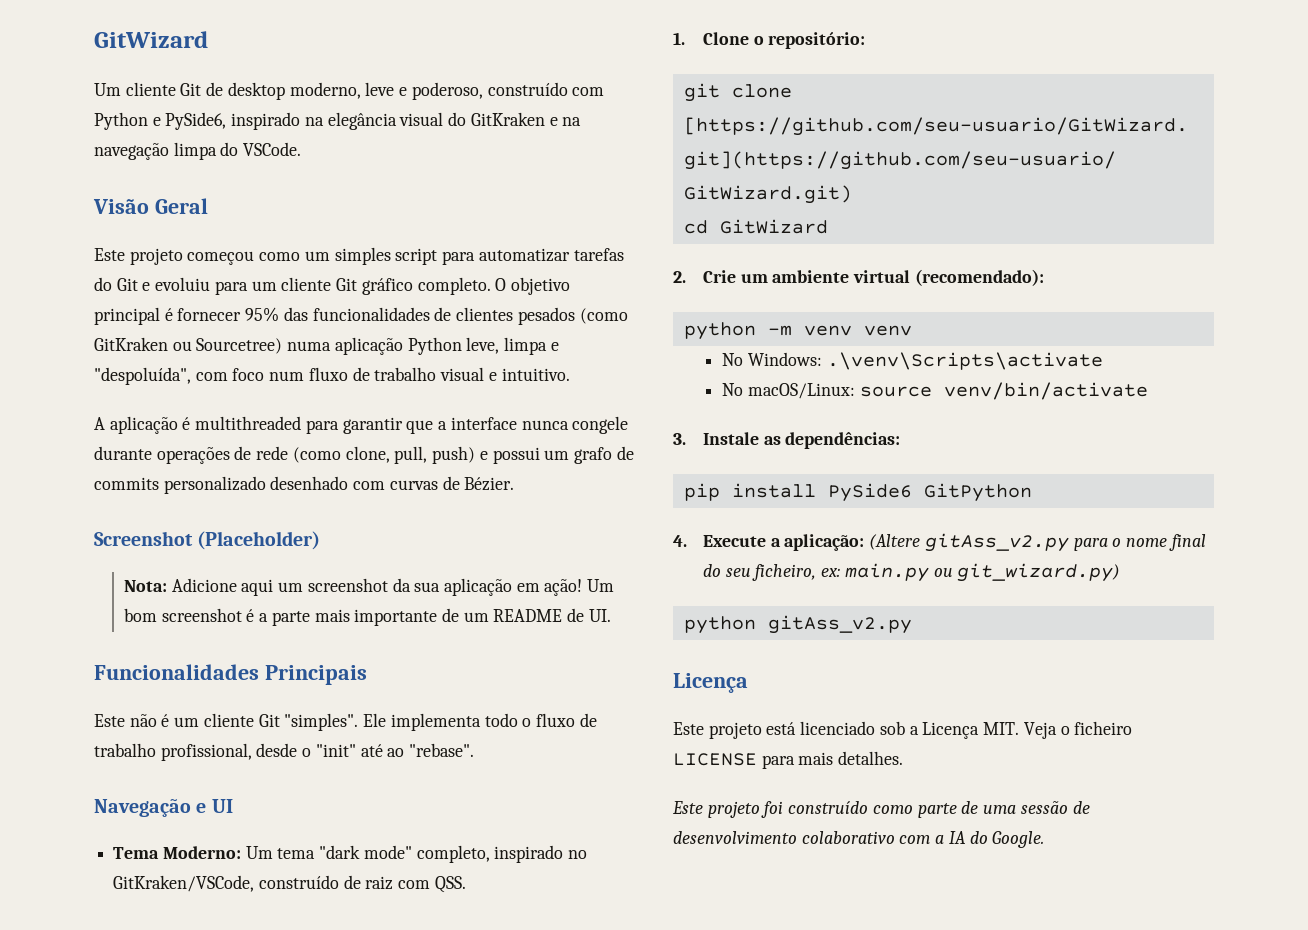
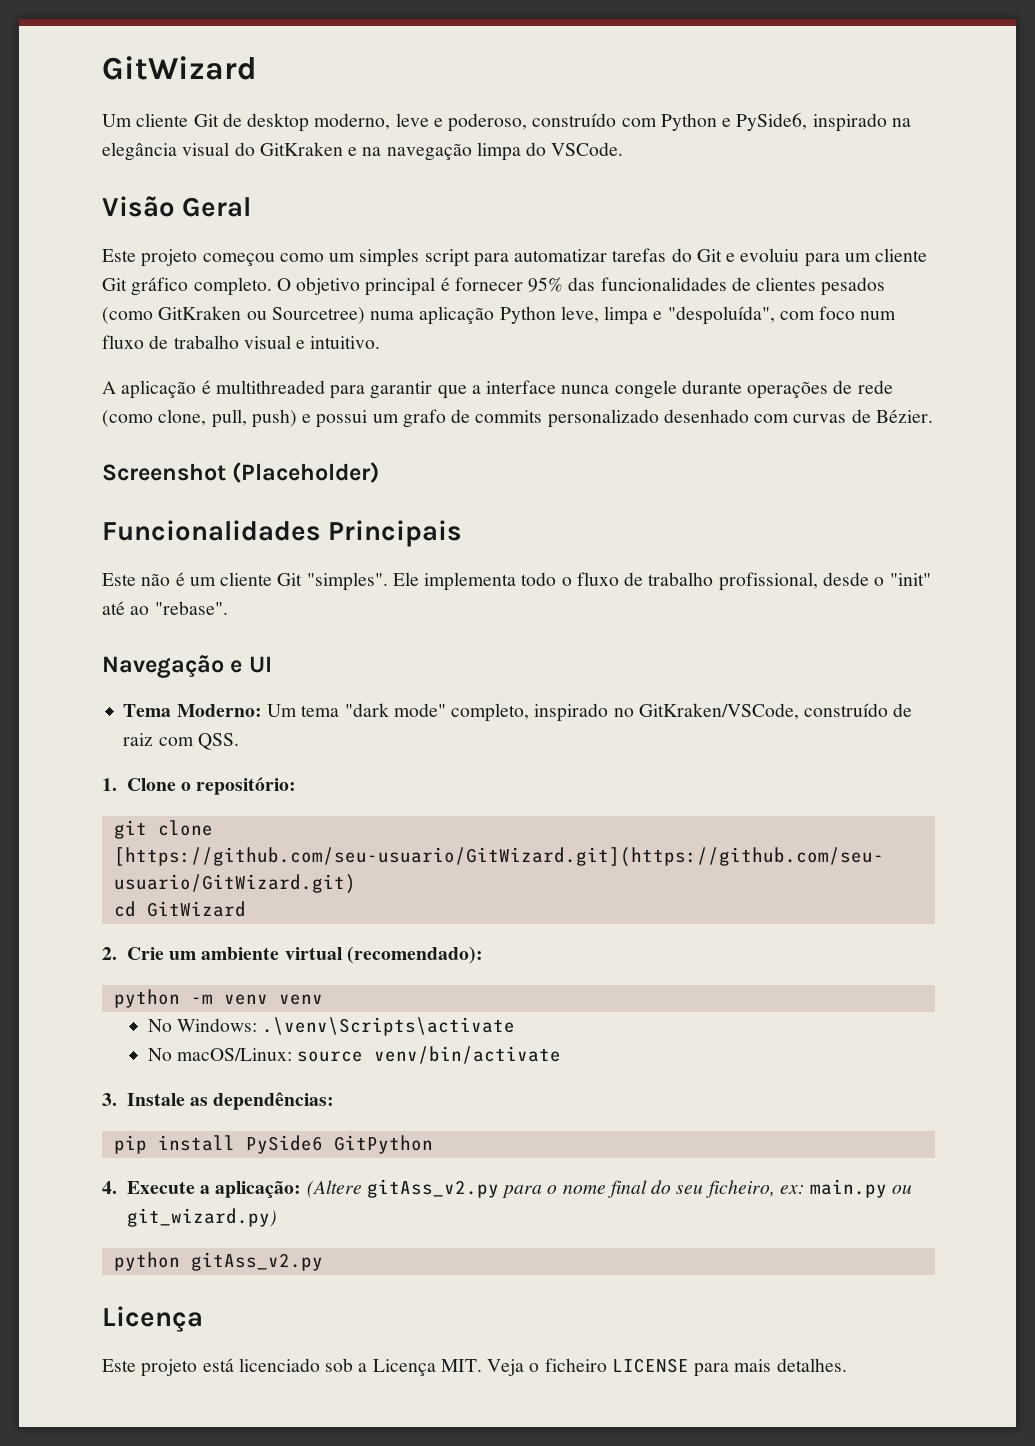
- Nota: Adicione aqui um screenshot da sua aplicação em ação! Um bom screenshot é a parte mais importante de um README de UI.
- Este projeto foi construído como parte de uma sessão de desenvolvimento colaborativo com a IA do Google.

